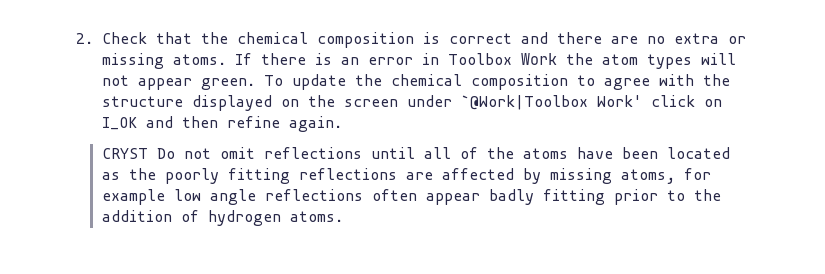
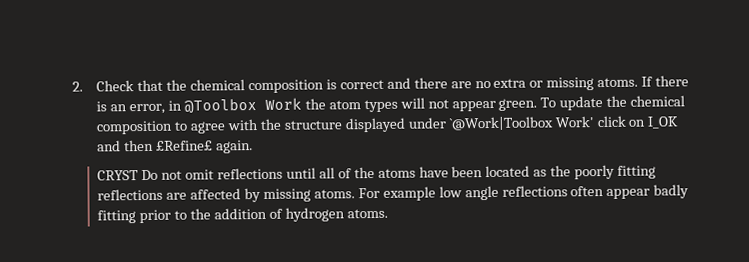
- If there is an error in Toolbox Work the atom types will not appear green.
+ If there is an error, in @Toolbox Work the atom types will not appear green.
- To update the chemical composition to agree with the structure displayed on the screen under `@Work|Toolbox Work' click on I_OK and then refine again.
+ To update the chemical composition to agree with the structure displayed under `@Work|Toolbox Work' click on I_OK and then £Refine£ again.
- CRYST Do not omit reflections until all of the atoms have been located as the poorly fitting reflections are affected by missing atoms, for example low angle reflections often appear badly fitting prior to the addition of hydrogen atoms.
+ CRYST Do not omit reflections until all of the atoms have been located as the poorly fitting reflections are affected by missing atoms. For example low angle reflections often appear badly fitting prior to the addition of hydrogen atoms.

